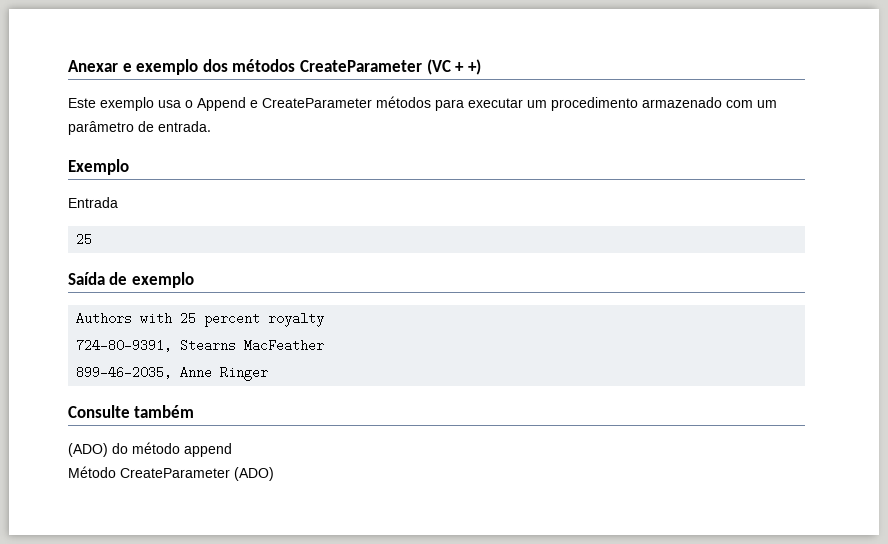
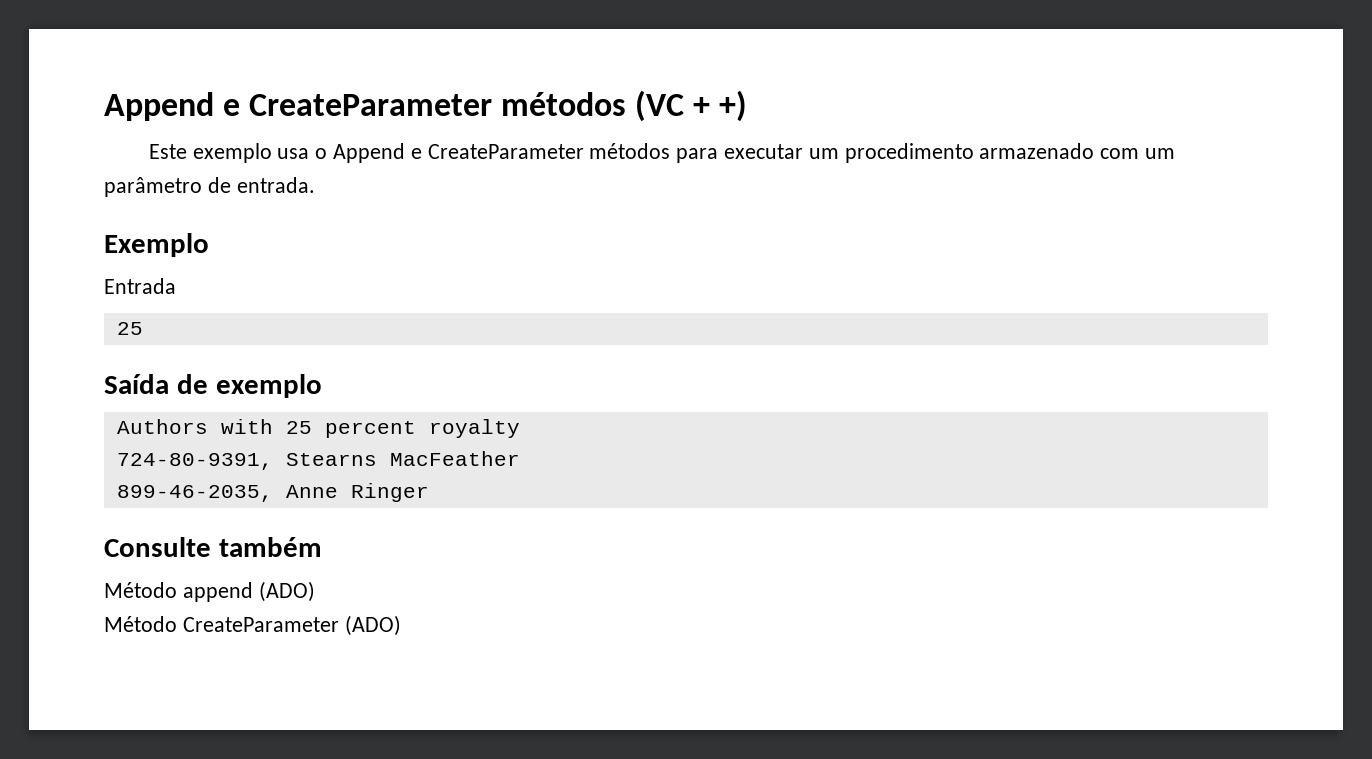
- Anexar e exemplo dos métodos CreateParameter (VC + +)
+ Append e CreateParameter métodos (VC + +)
- (ADO) do método append
+ Método append (ADO)

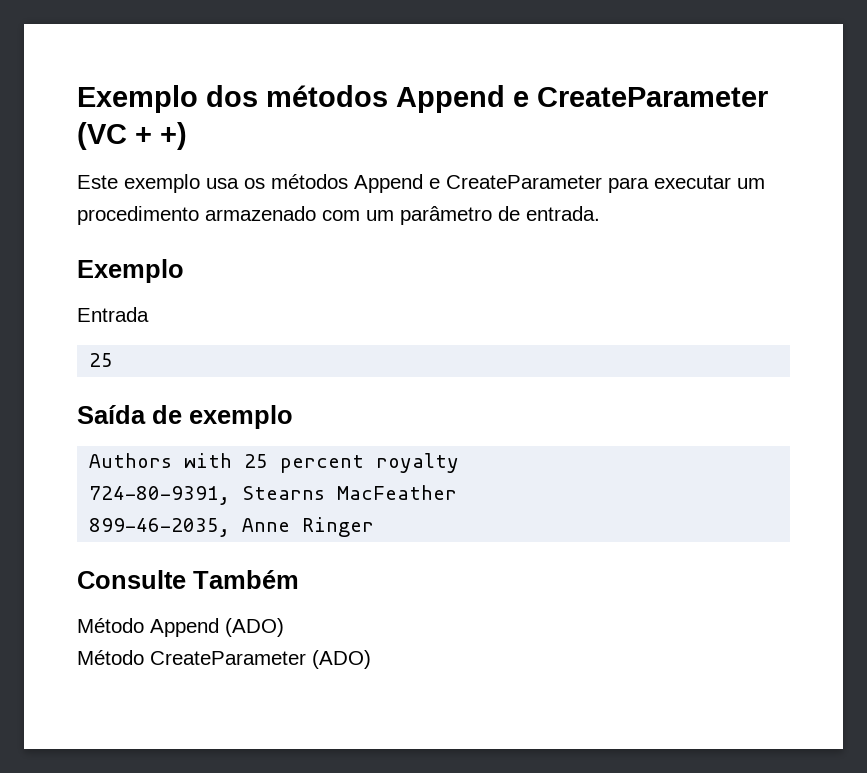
- Append e CreateParameter métodos (VC + +)
+ Exemplo dos métodos Append e CreateParameter (VC + +)
- Este exemplo usa o Append e CreateParameter métodos para executar um procedimento armazenado com um parâmetro de entrada.
+ Este exemplo usa os métodos Append e CreateParameter para executar um procedimento armazenado com um parâmetro de entrada.
- Consulte também
- Método append (ADO)
+ Consulte Também
+ Método Append (ADO)

